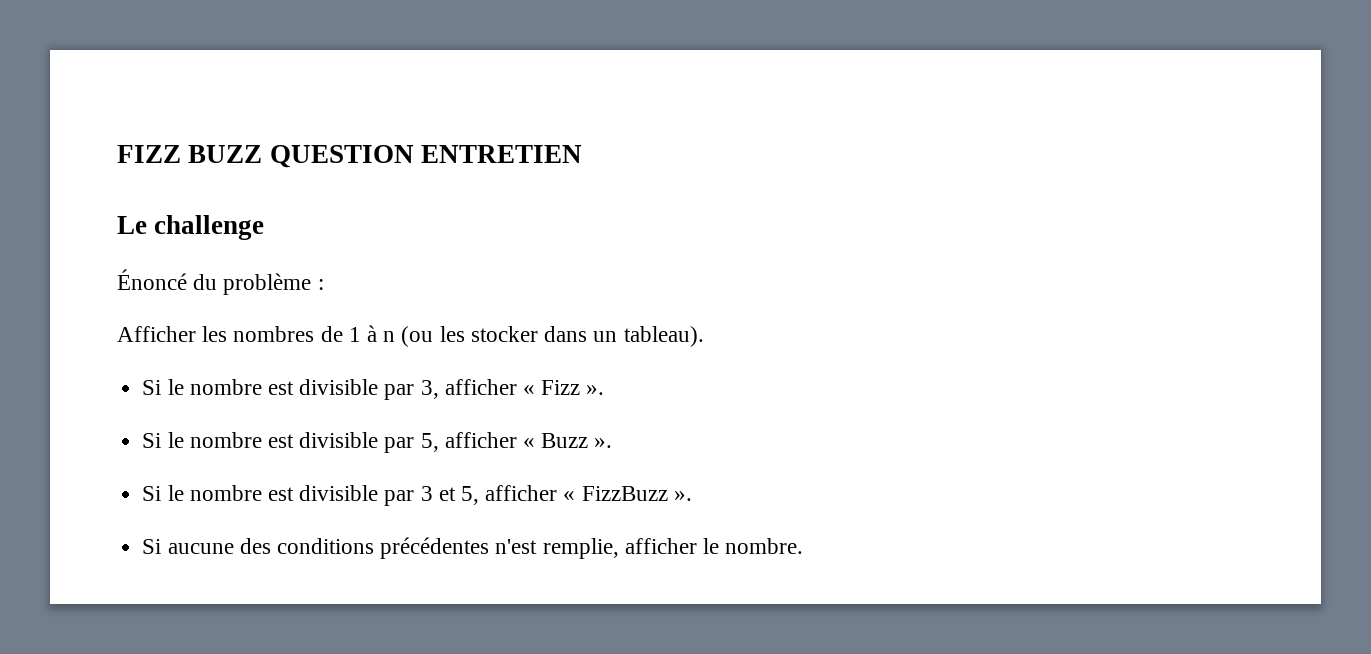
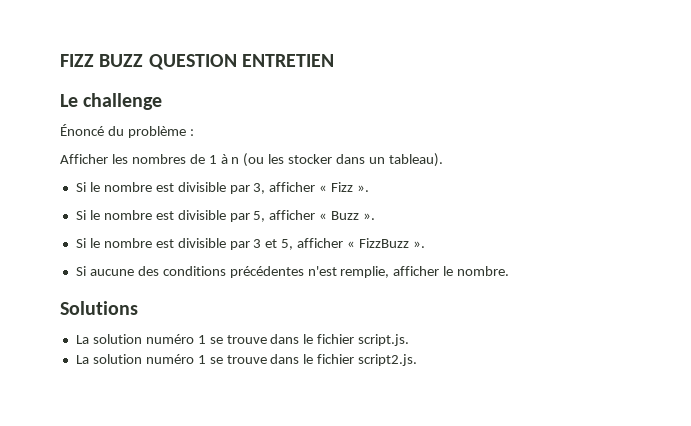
+ Solutions
+ La solution numéro 1 se trouve dans le fichier script.js.
+ La solution numéro 1 se trouve dans le fichier script2.js.

